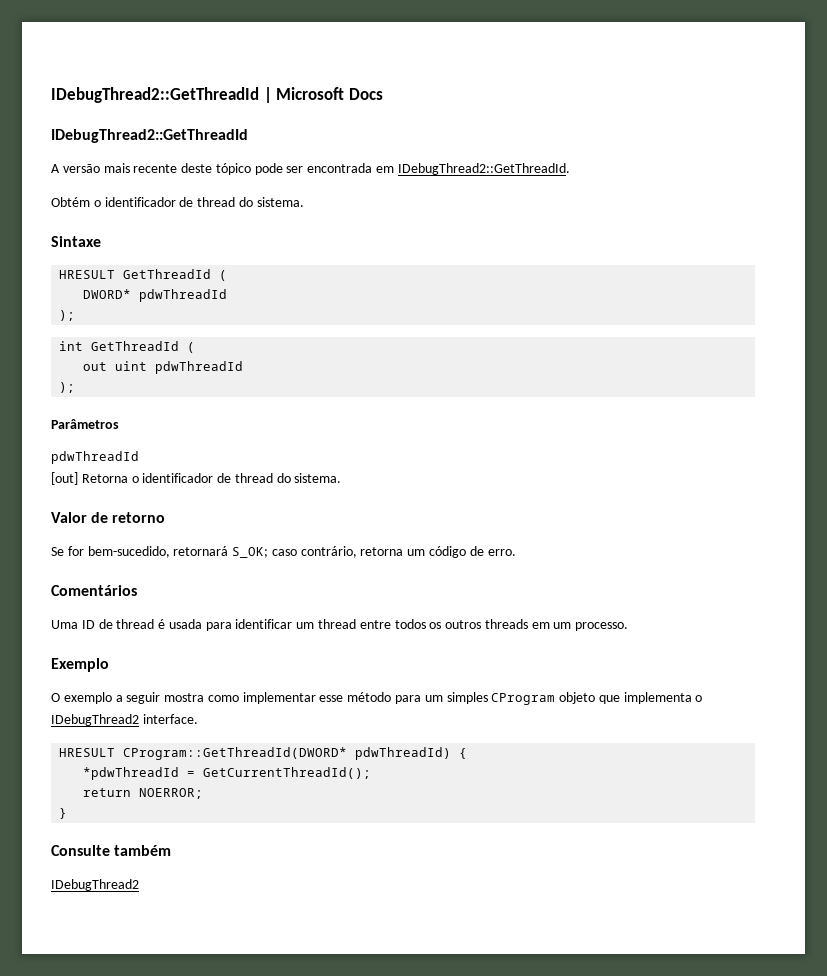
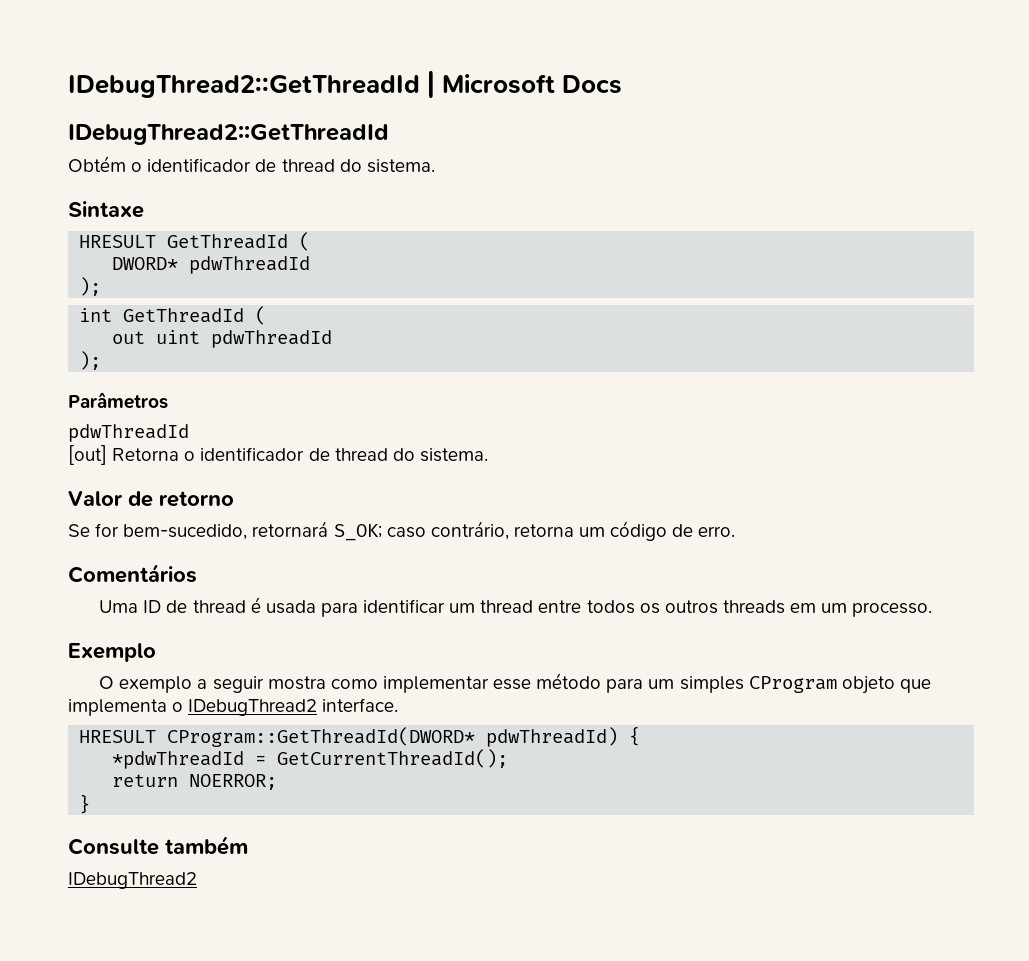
- A versão mais recente deste tópico pode ser encontrada em IDebugThread2::GetThreadId.

